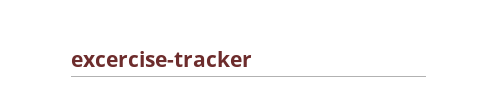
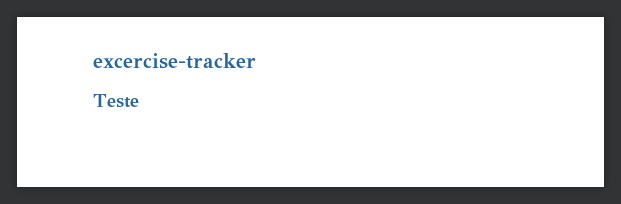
+ Teste

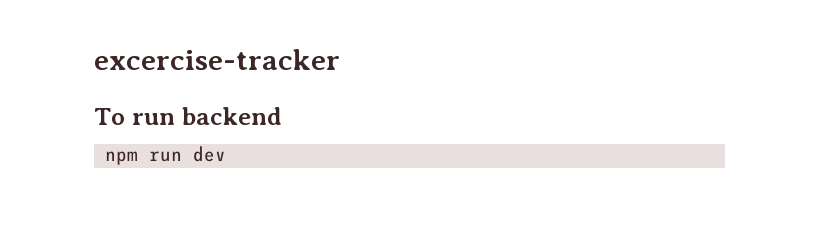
- Teste
+ To run backend
+ npm run dev

